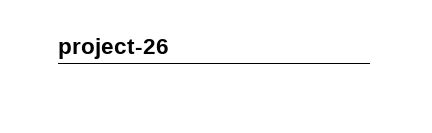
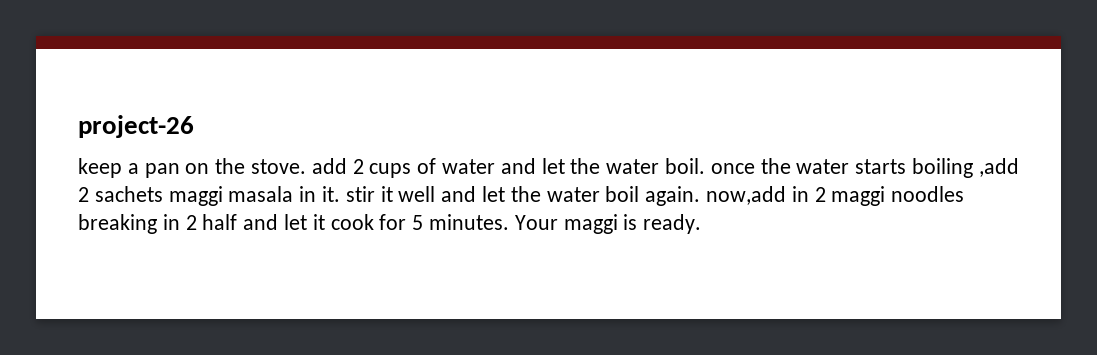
+ keep a pan on the stove. add 2 cups of water and let the water boil. once the water starts boiling ,add 2 sachets maggi masala in it. stir it well and let the water boil again. now,add in 2 maggi noodles breaking in 2 half and let it cook for 5 minutes. Your maggi is ready.

